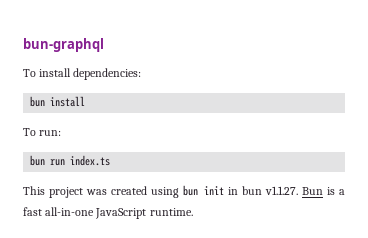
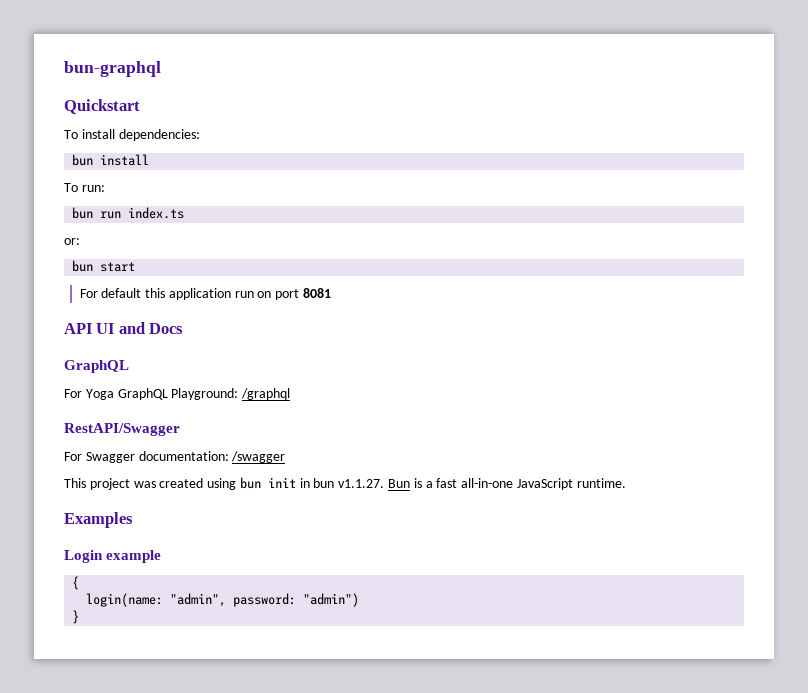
+ Quickstart
+ or:
+ bun start
+ For default this application run on port 8081
+ API UI and Docs
+ GraphQL
+ For Yoga GraphQL Playground: /graphql
+ RestAPI/Swagger
+ For Swagger documentation: /swagger
+ Examples
+ Login example
+ {
+ login(name: "admin", password: "admin")
+ }

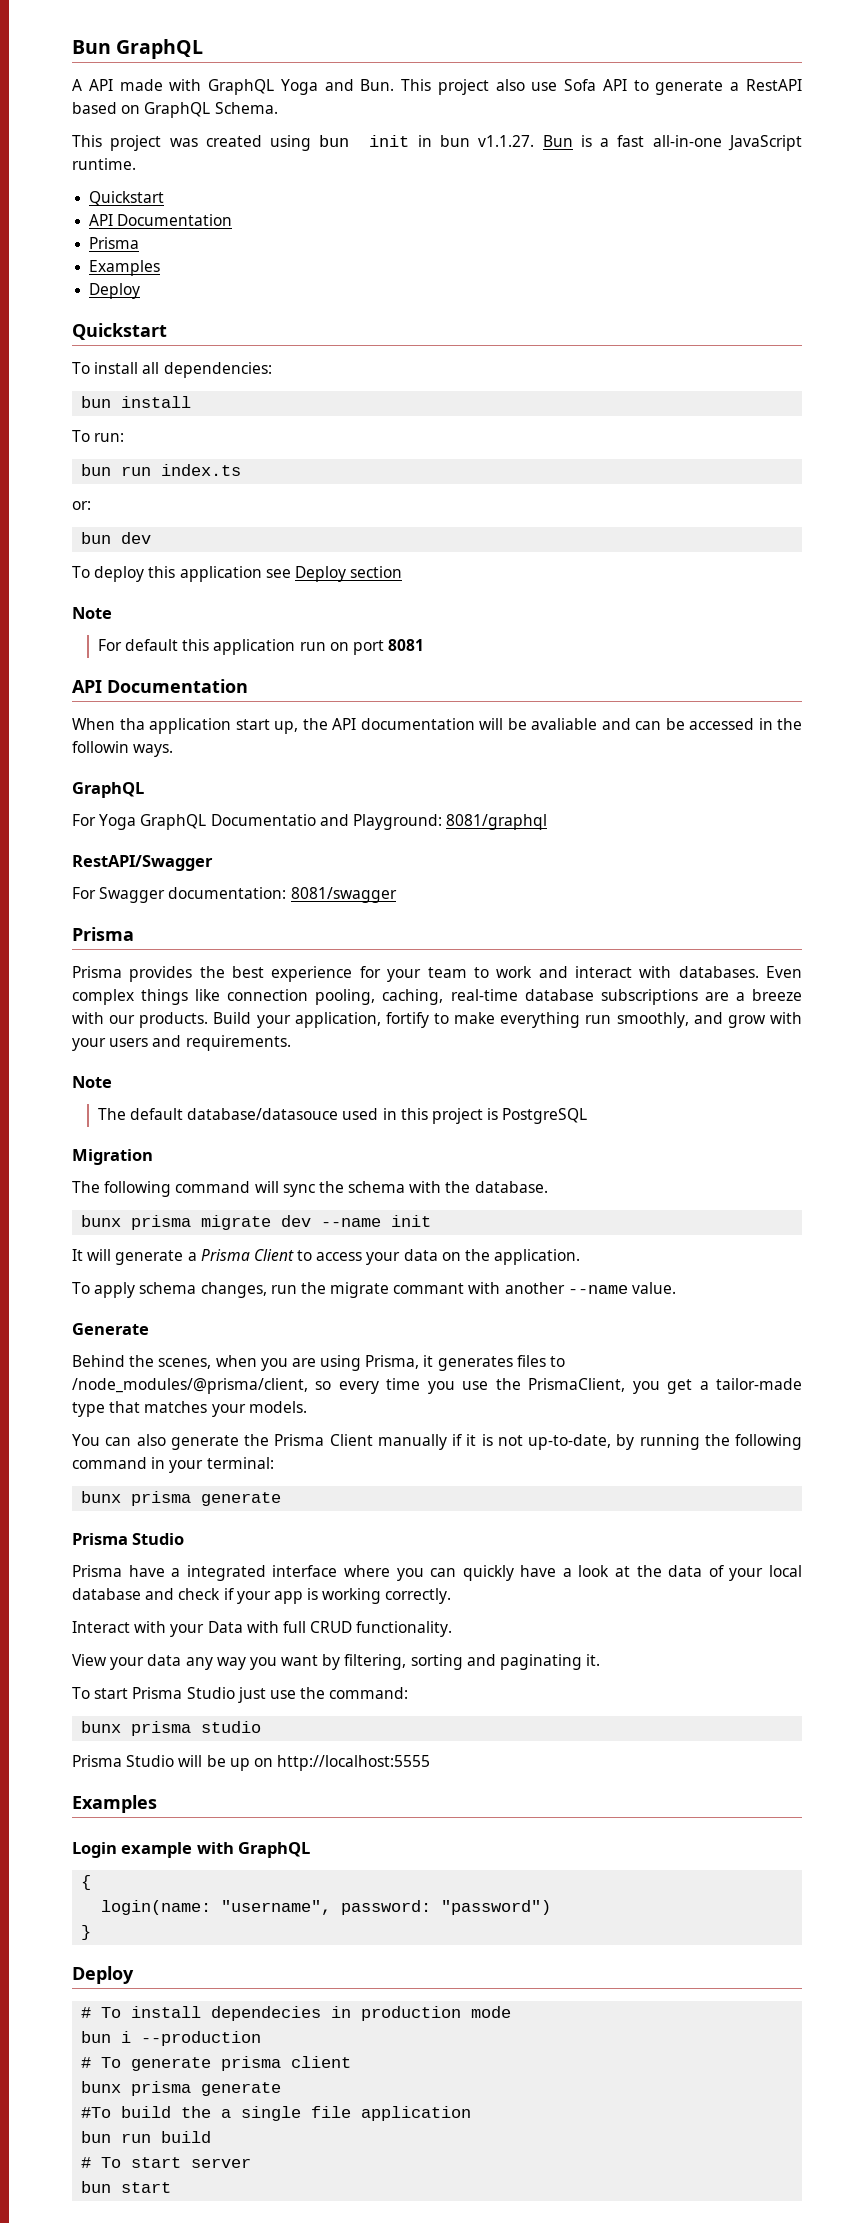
- bun-graphql
- Quickstart
- To install dependencies:
- bun install
- To run:
- bun run index.ts
- or:
- bun start
- For default this application run on port 8081
- API UI and Docs
- GraphQL
- For Yoga GraphQL Playground: /graphql
- RestAPI/Swagger
- For Swagger documentation: /swagger
+ Bun GraphQL
+ A API made with GraphQL Yoga and Bun. This project also use Sofa API to generate a RestAPI based on GraphQL Schema.
  This project was created using bun init in bun v1.1.27. Bun is a fast all-in-one JavaScript runtime.
+ Quickstart
+ API Documentation
+ Prisma
+ Examples
+ Deploy
+ Quickstart
+ To install all dependencies:
+ bun install
+ To run:
+ bun run index.ts
+ or:
+ bun dev
+ To deploy this application see Deploy section
+ Note
+ For default this application run on port 8081
+ API Documentation
+ When tha application start up, the API documentation will be avaliable and can be accessed in the followin ways.
+ GraphQL
+ For Yoga GraphQL Documentatio and Playground: 8081/graphql
+ RestAPI/Swagger
+ For Swagger documentation: 8081/swagger
+ Prisma
+ Prisma provides the best experience for your team to work and interact with databases. Even complex things like connection pooling, caching, real-time database subscriptions are a breeze with our products. Build your application, fortify to make everything run smoothly, and grow with your users and requirements.
+ Note
+ The default database/datasouce used in this project is PostgreSQL
+ Migration
+ The following command will sync the schema with the database.
+ bunx prisma migrate dev --name init
+ It will generate a Prisma Client to access your data on the application.
+ To apply schema changes, run the migrate commant with another --name value.
+ Generate
+ Behind the scenes, when you are using Prisma, it generates files to /node_modules/@prisma/client, so every time you use the PrismaClient, you get a tailor-made type that matches your models.
+ You can also generate the Prisma Client manually if it is not up-to-date, by running the following command in your terminal:
+ bunx prisma generate
+ Prisma Studio
+ Prisma have a integrated interface where you can quickly have a look at the data of your local database and check if your app is working correctly.
+ Interact with your Data with full CRUD functionality.
+ View your data any way you want by filtering, sorting and paginating it.
+ To start Prisma Studio just use the command:
+ bunx prisma studio
+ Prisma Studio will be up on http://localhost:5555
- Login example
+ Login example with GraphQL
- login(name: "admin", password: "admin")
+ login(name: "username", password: "password")
  }
+ Deploy
+ # To install dependecies in production mode
+ bun i --production
+ # To generate prisma client
+ bunx prisma generate
+ #To build the a single file application
+ bun run build
+ # To start server
+ bun start

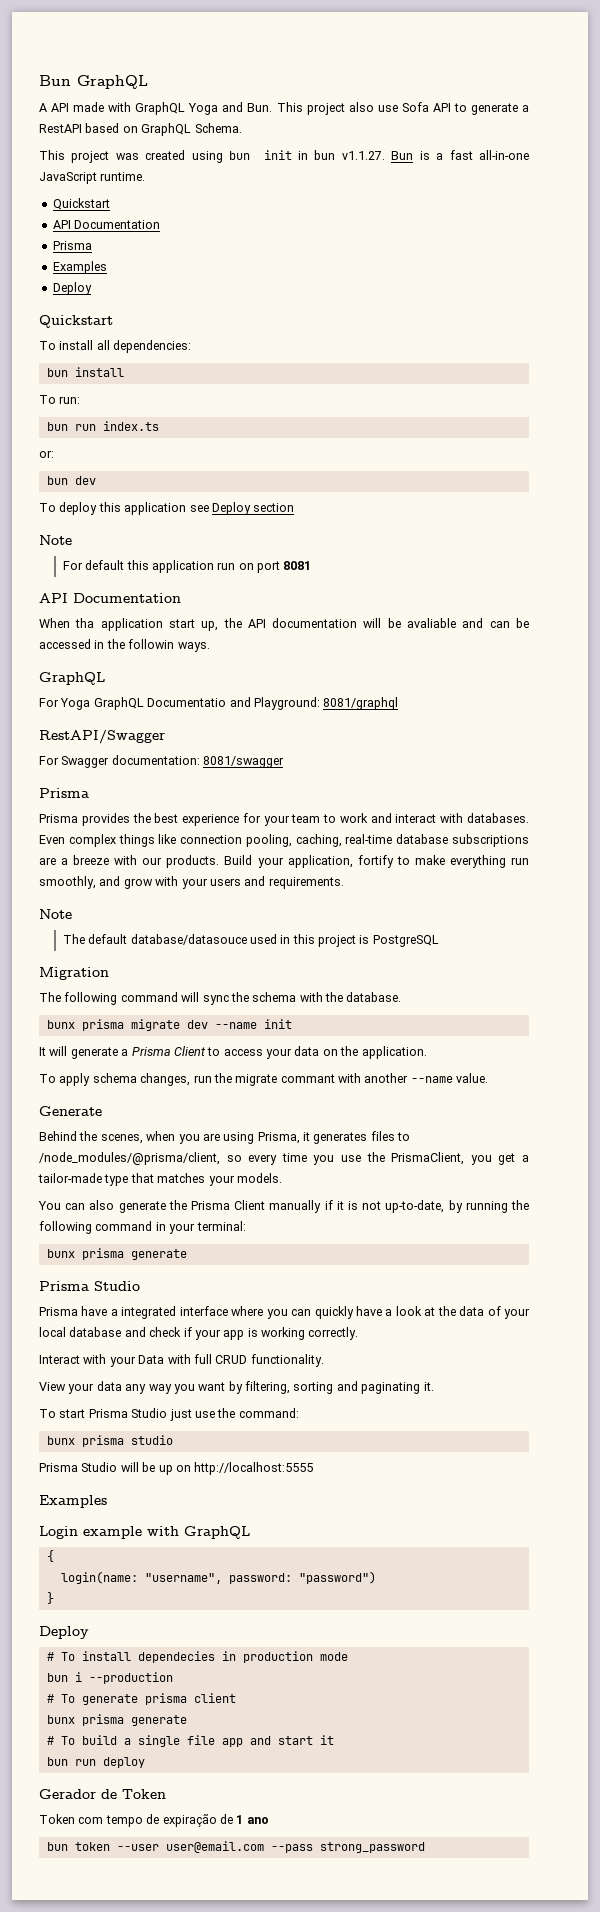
- #To build the a single file application
- bun run build
- # To start server
- bun start
+ # To build a single file app and start it
+ bun run deploy
+ Gerador de Token
+ Token com tempo de expiração de 1 ano
+ bun token --user user@email.com --pass strong_password

